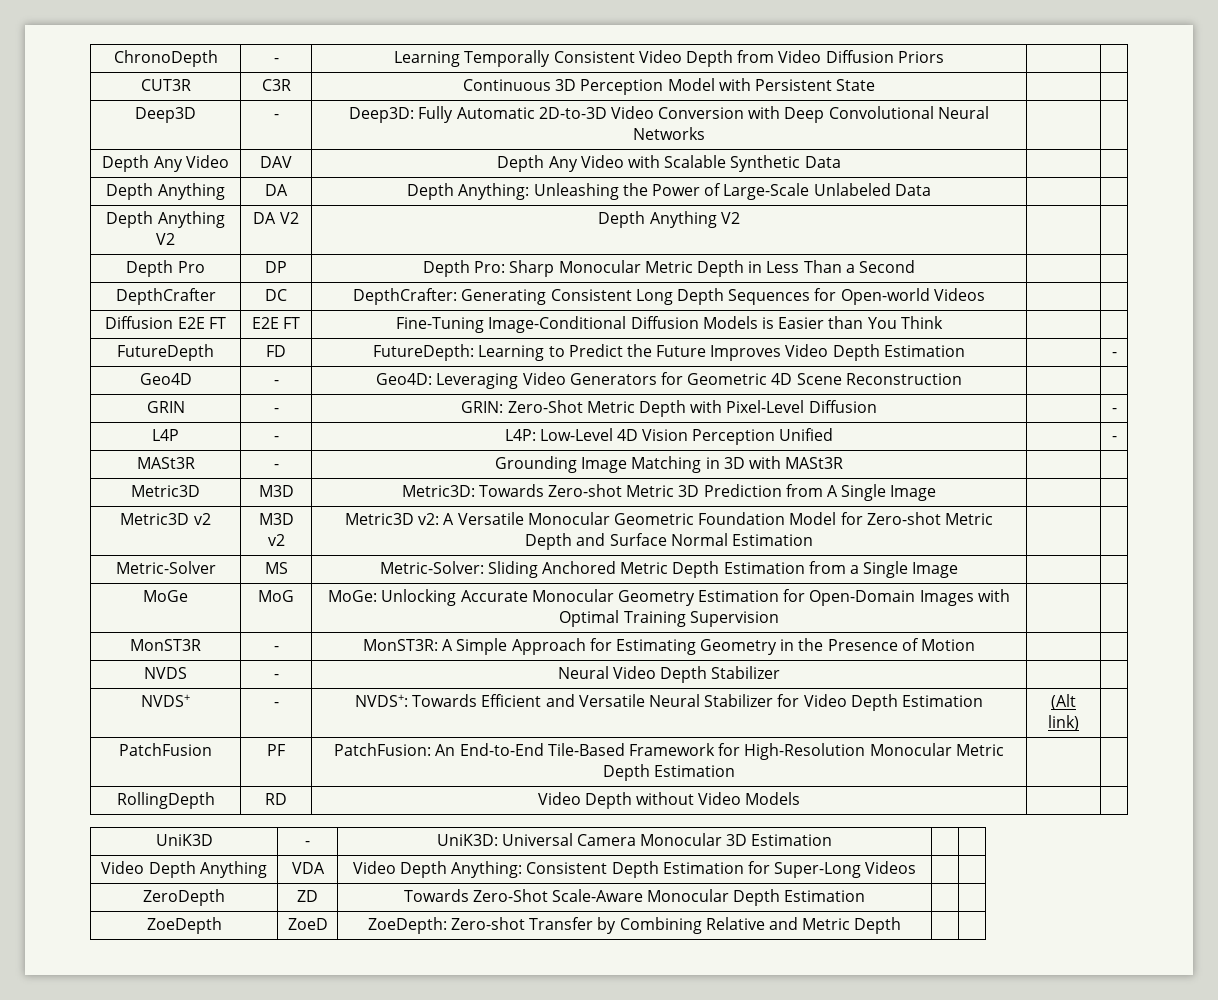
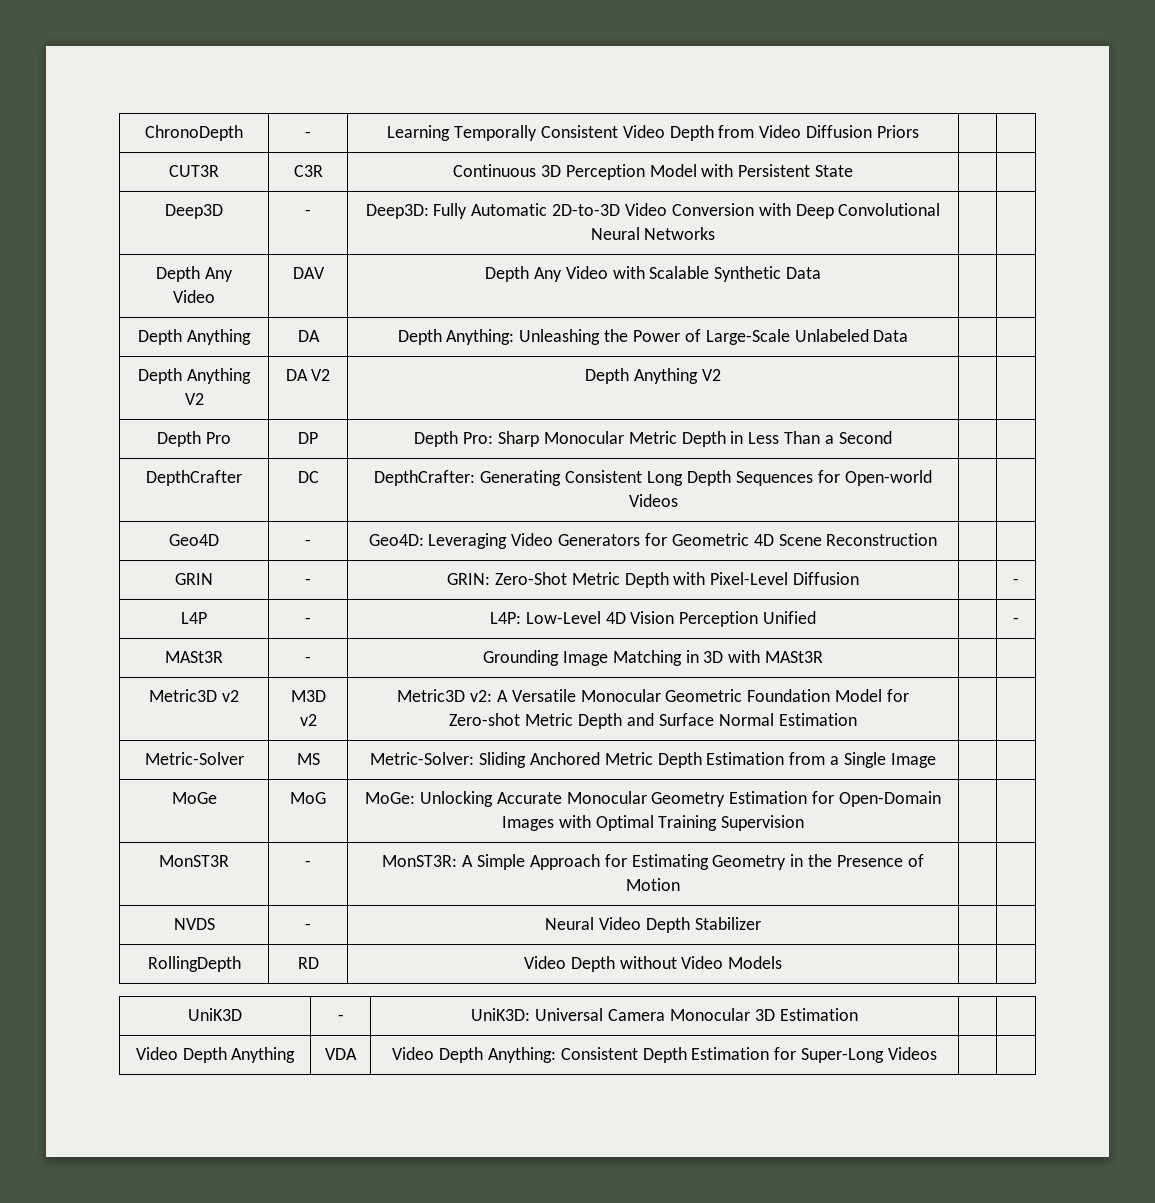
- Diffusion E2E FT | E2E FT | Fine-Tuning Image-Conditional Diffusion Models is Easier than You Think | |
- FutureDepth | FD | FutureDepth: Learning to Predict the Future Improves Video Depth Estimation | | -
- Metric3D | M3D | Metric3D: Towards Zero-shot Metric 3D Prediction from A Single Image | |
- NVDS+ | - | NVDS+: Towards Efficient and Versatile Neural Stabilizer for Video Depth Estimation | (Alt link) |
- PatchFusion | PF | PatchFusion: An End-to-End Tile-Based Framework for High-Resolution Monocular Metric Depth Estimation | |
- ZeroDepth | ZD | Towards Zero-Shot Scale-Aware Monocular Depth Estimation | |
- ZoeDepth | ZoeD | ZoeDepth: Zero-shot Transfer by Combining Relative and Metric Depth | |

